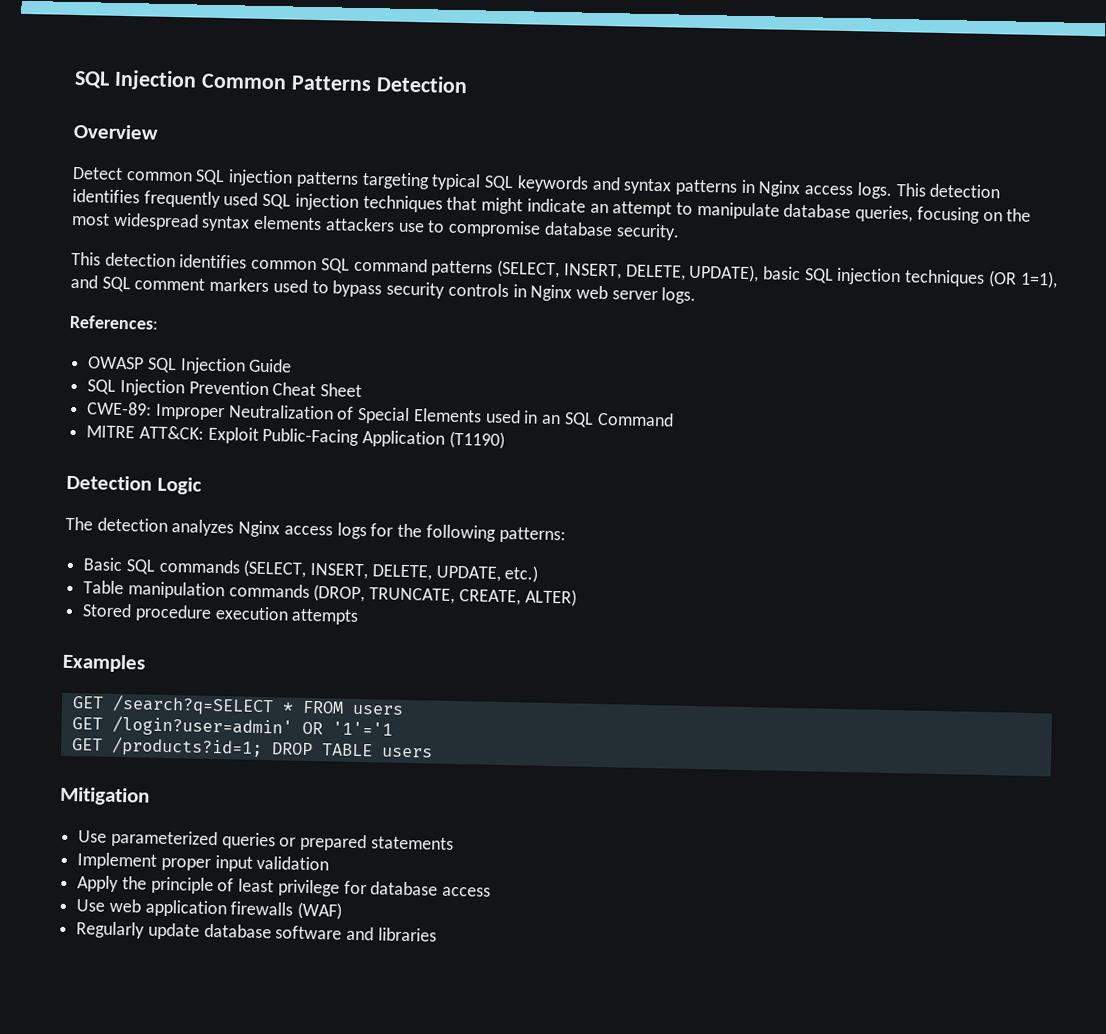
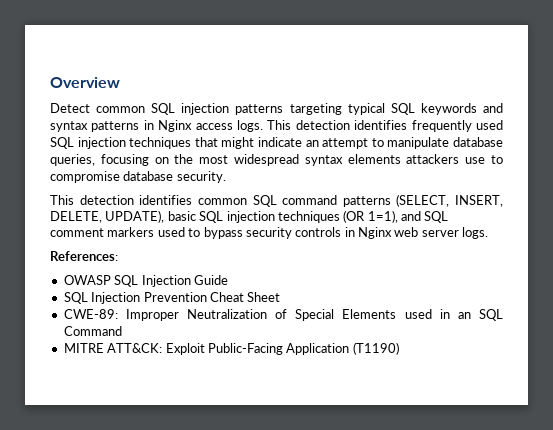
- SQL Injection Common Patterns Detection
- Detection Logic
- The detection analyzes Nginx access logs for the following patterns:
- Basic SQL commands (SELECT, INSERT, DELETE, UPDATE, etc.)
- Table manipulation commands (DROP, TRUNCATE, CREATE, ALTER)
- Stored procedure execution attempts
- Examples
- GET /search?q=SELECT * FROM users
- GET /login?user=admin' OR '1'='1
- GET /products?id=1; DROP TABLE users
- Mitigation
- Use parameterized queries or prepared statements
- Implement proper input validation
- Apply the principle of least privilege for database access
- Use web application firewalls (WAF)
- Regularly update database software and libraries

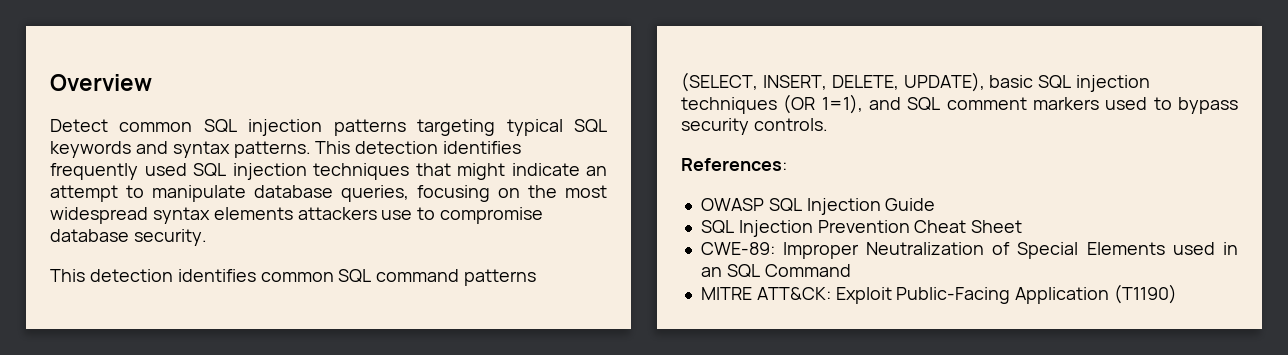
- Detect common SQL injection patterns targeting typical SQL keywords and syntax patterns in Nginx access logs.
+ Detect common SQL injection patterns targeting typical SQL keywords and syntax patterns.
- This detection identifies common SQL command patterns (SELECT, INSERT, DELETE, UPDATE), basic SQL injection techniques (OR 1=1), and SQL comment markers used to bypass security controls in Nginx web server logs.
+ This detection identifies common SQL command patterns (SELECT, INSERT, DELETE, UPDATE), basic SQL injection techniques (OR 1=1), and SQL comment markers used to bypass security controls.

